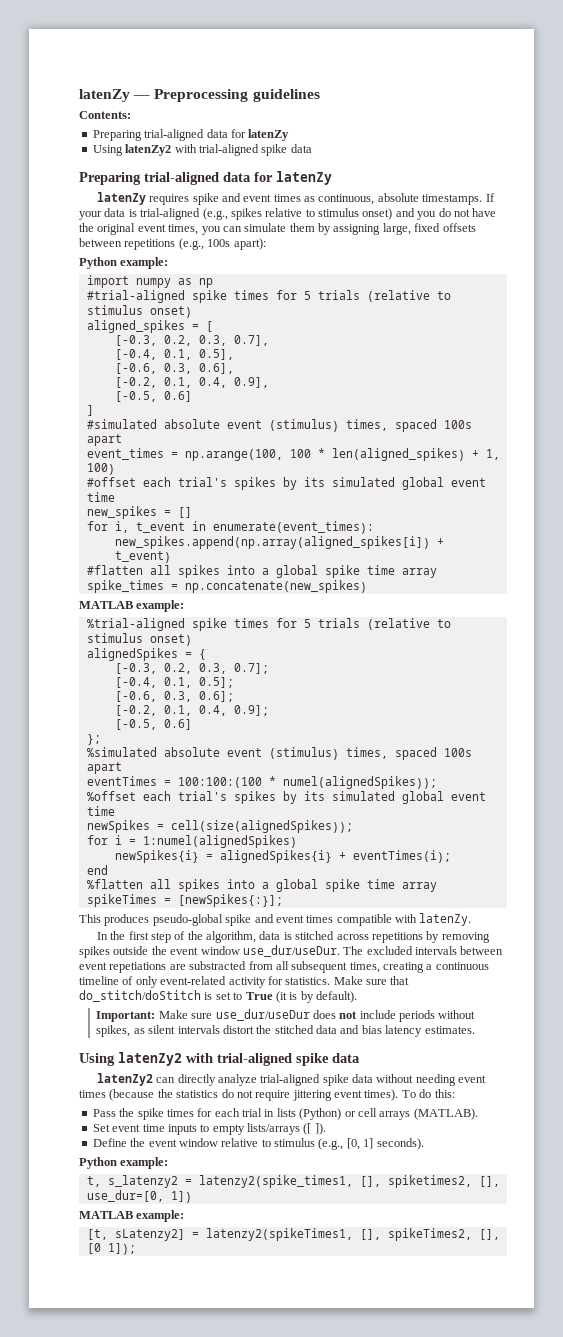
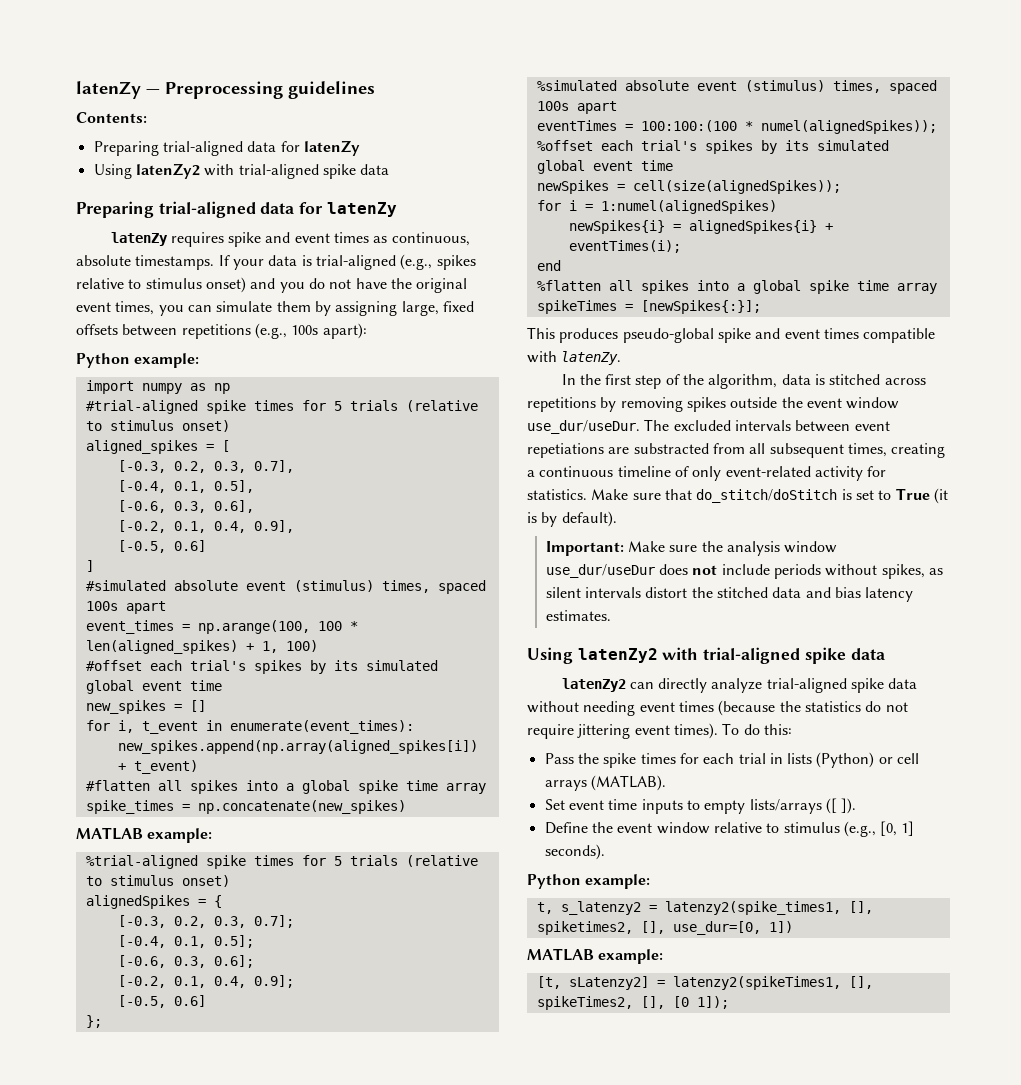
- Important: Make sure use_dur/useDur does not include periods without spikes, as silent intervals distort the stitched data and bias latency estimates.
+ Important: Make sure the analysis window use_dur/useDur does not include periods without spikes, as silent intervals distort the stitched data and bias latency estimates.

